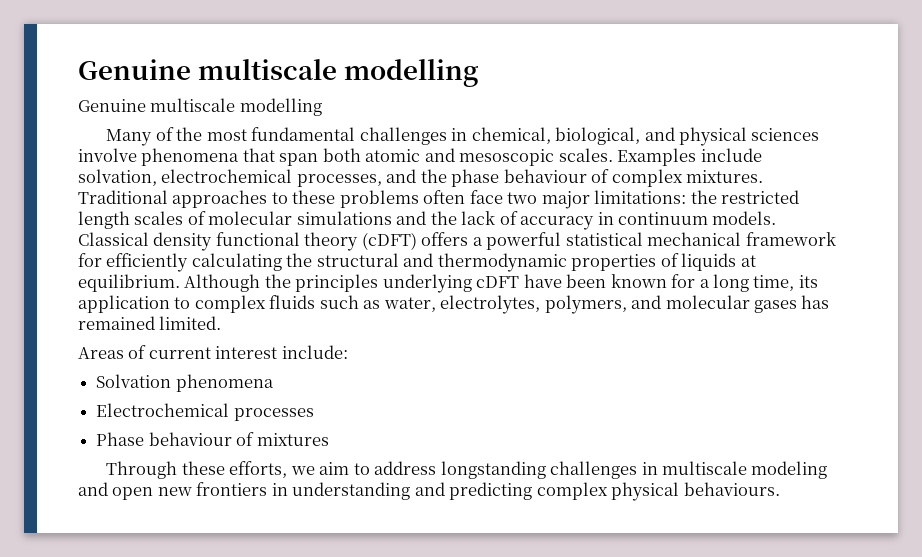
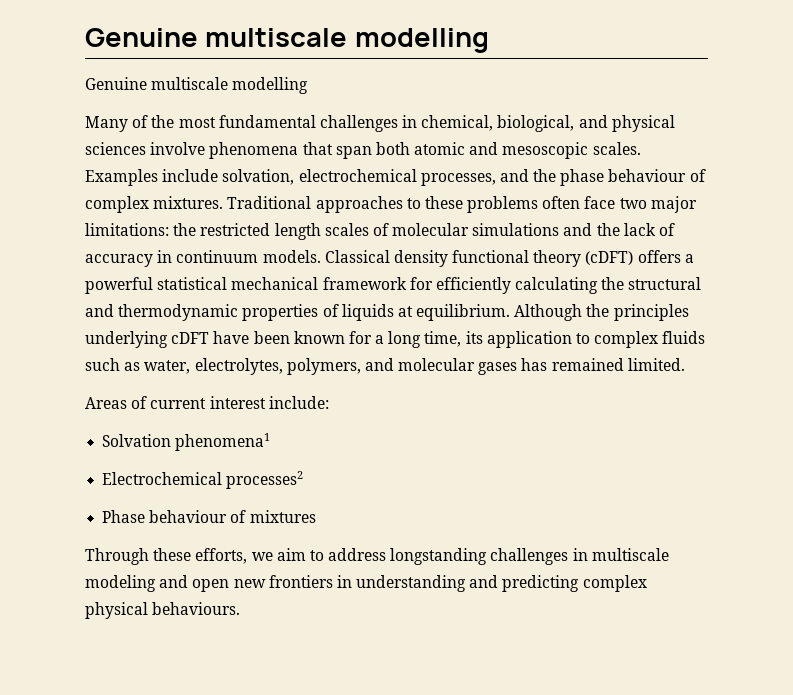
- Solvation phenomena
+ Solvation phenomena1
- Electrochemical processes
+ Electrochemical processes2

